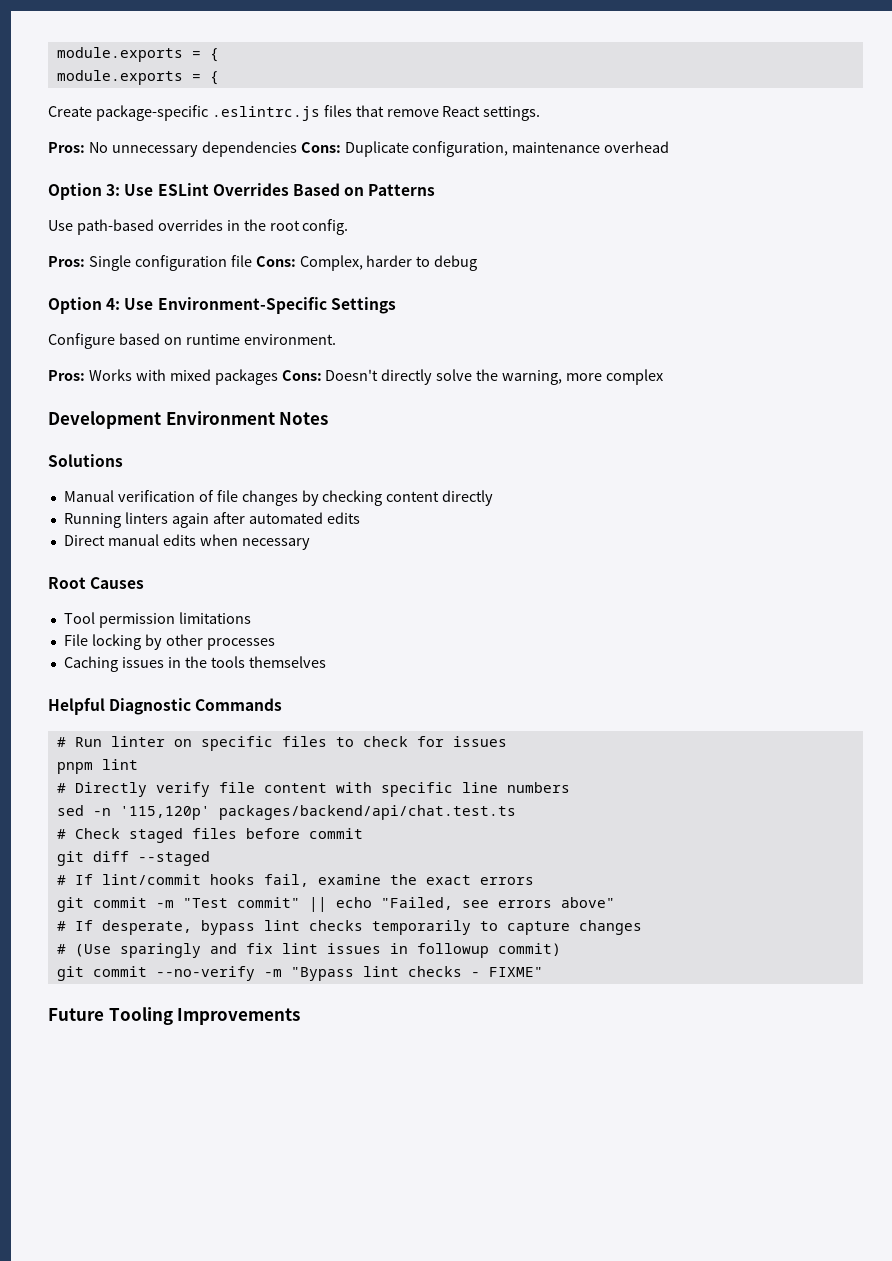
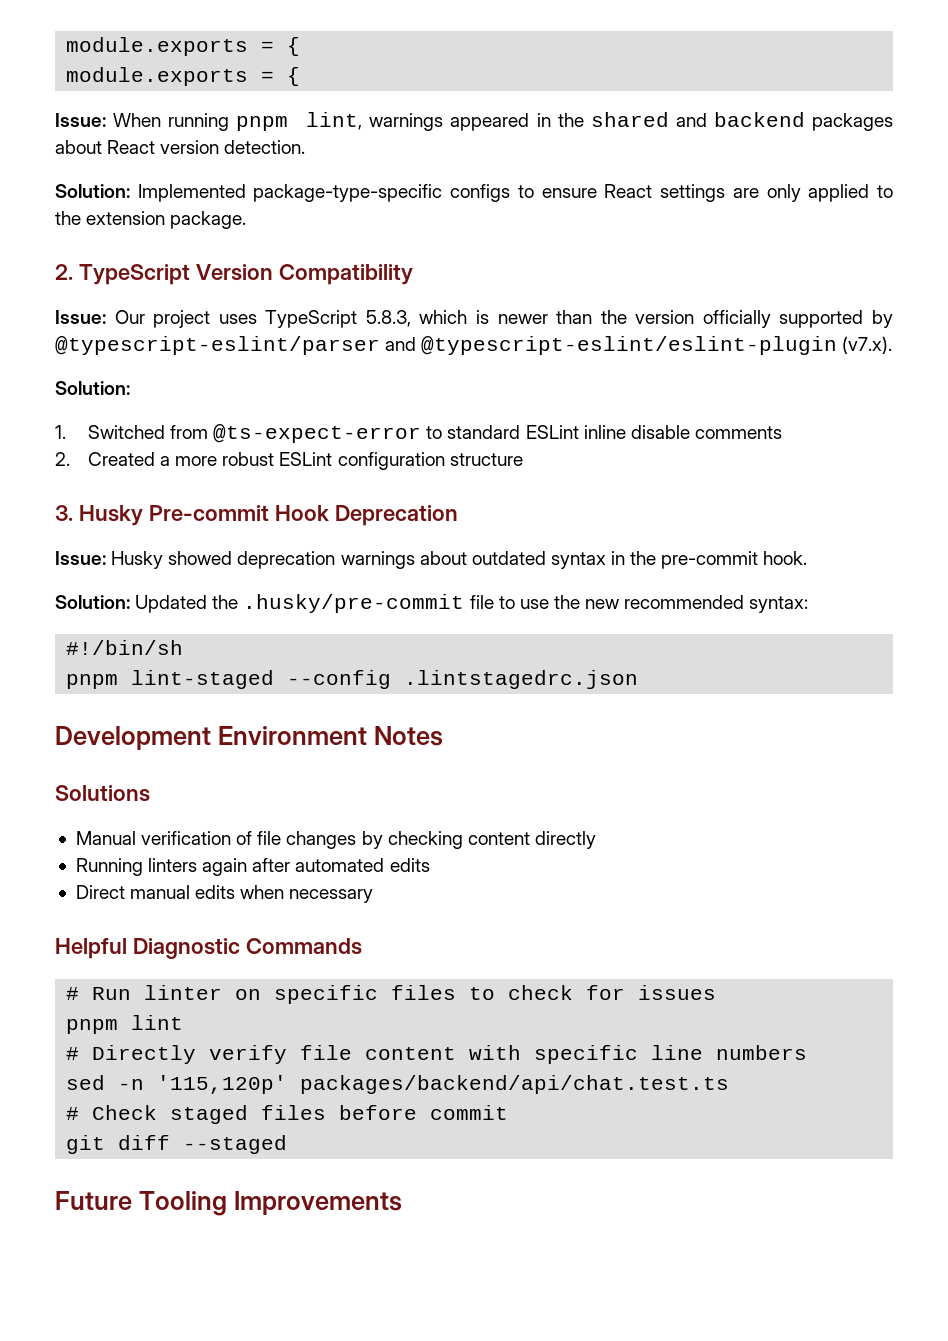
- Create package-specific .eslintrc.js files that remove React settings.
- Pros: No unnecessary dependencies Cons: Duplicate configuration, maintenance overhead
- Option 3: Use ESLint Overrides Based on Patterns
- Use path-based overrides in the root config.
- Pros: Single configuration file Cons: Complex, harder to debug
- Option 4: Use Environment-Specific Settings
- Configure based on runtime environment.
- Pros: Works with mixed packages Cons: Doesn't directly solve the warning, more complex
+ Issue: When running pnpm lint, warnings appeared in the shared and backend packages about React version detection.
+ Solution: Implemented package-type-specific configs to ensure React settings are only applied to the extension package.
+ 2. TypeScript Version Compatibility
+ Issue: Our project uses TypeScript 5.8.3, which is newer than the version officially supported by @typescript-eslint/parser and @typescript-eslint/eslint-plugin (v7.x).
+ Solution:
+ 1. Switched from @ts-expect-error to standard ESLint inline disable comments
+ 2. Created a more robust ESLint configuration structure
+ 3. Husky Pre-commit Hook Deprecation
+ Issue: Husky showed deprecation warnings about outdated syntax in the pre-commit hook.
+ Solution: Updated the .husky/pre-commit file to use the new recommended syntax:
+ #!/bin/sh
+ pnpm lint-staged --config .lintstagedrc.json
- Root Causes
- Tool permission limitations
- File locking by other processes
- Caching issues in the tools themselves
- # If lint/commit hooks fail, examine the exact errors
- git commit -m "Test commit" || echo "Failed, see errors above"
- # If desperate, bypass lint checks temporarily to capture changes
- # (Use sparingly and fix lint issues in followup commit)
- git commit --no-verify -m "Bypass lint checks - FIXME"

